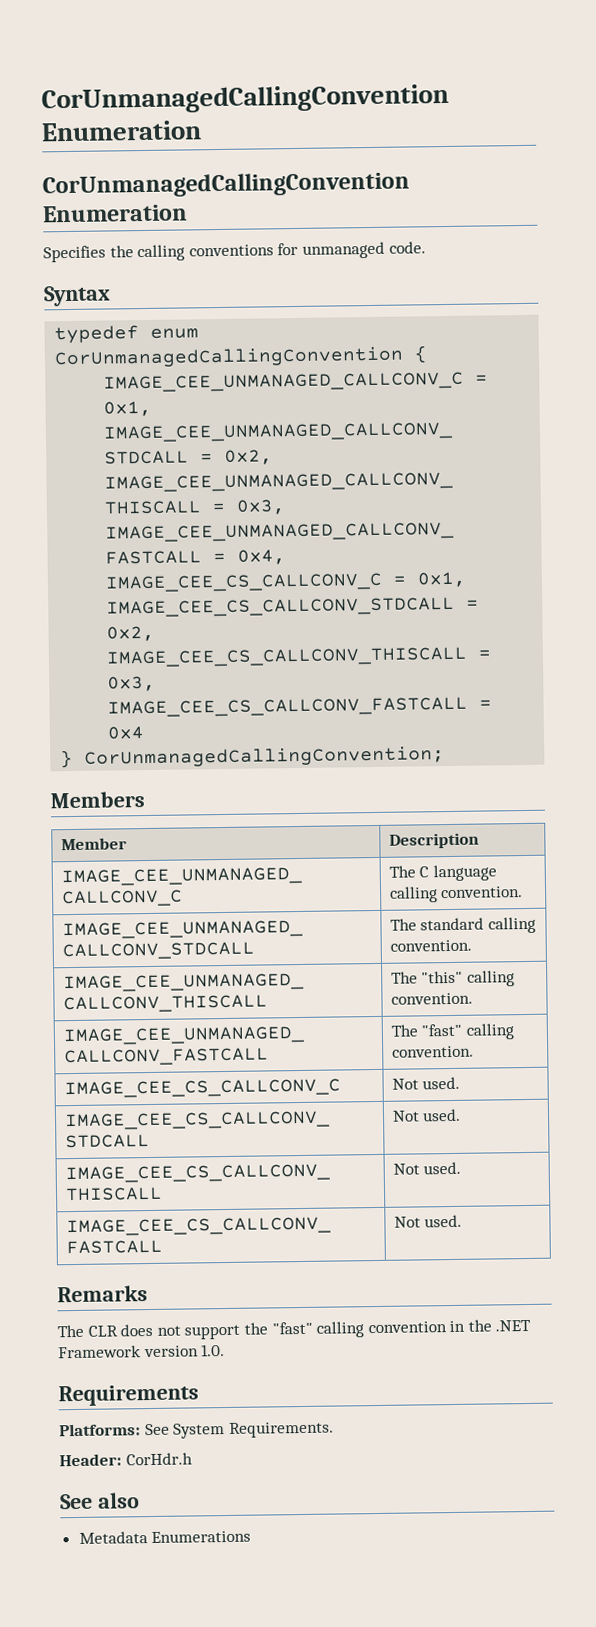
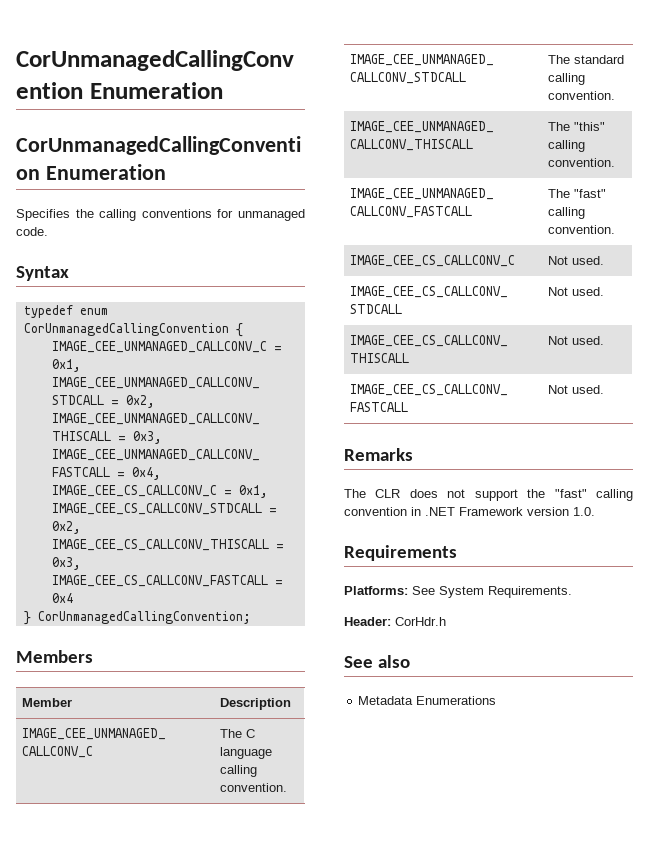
- The CLR does not support the "fast" calling convention in the .NET Framework version 1.0.
+ The CLR does not support the "fast" calling convention in .NET Framework version 1.0.

